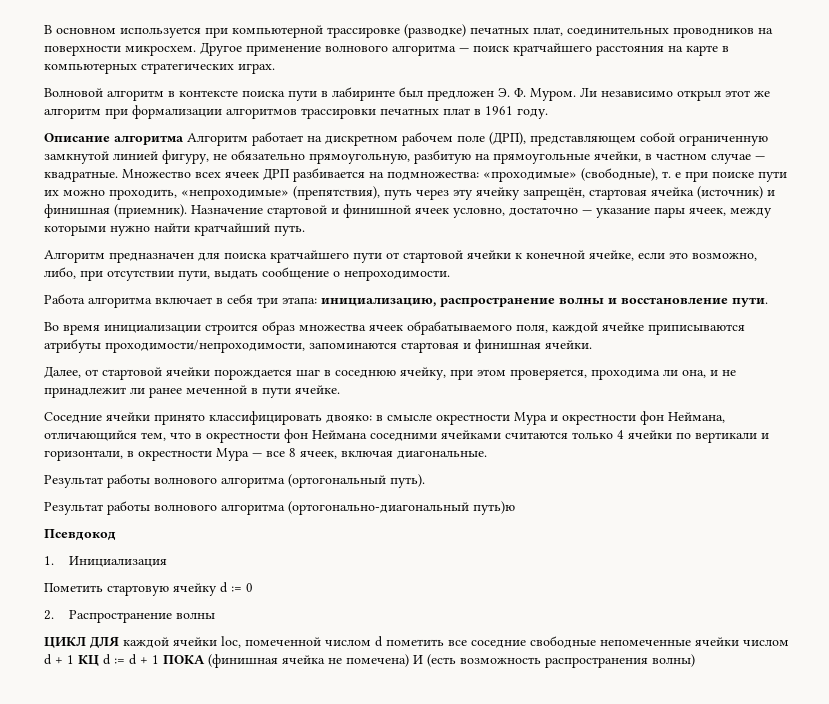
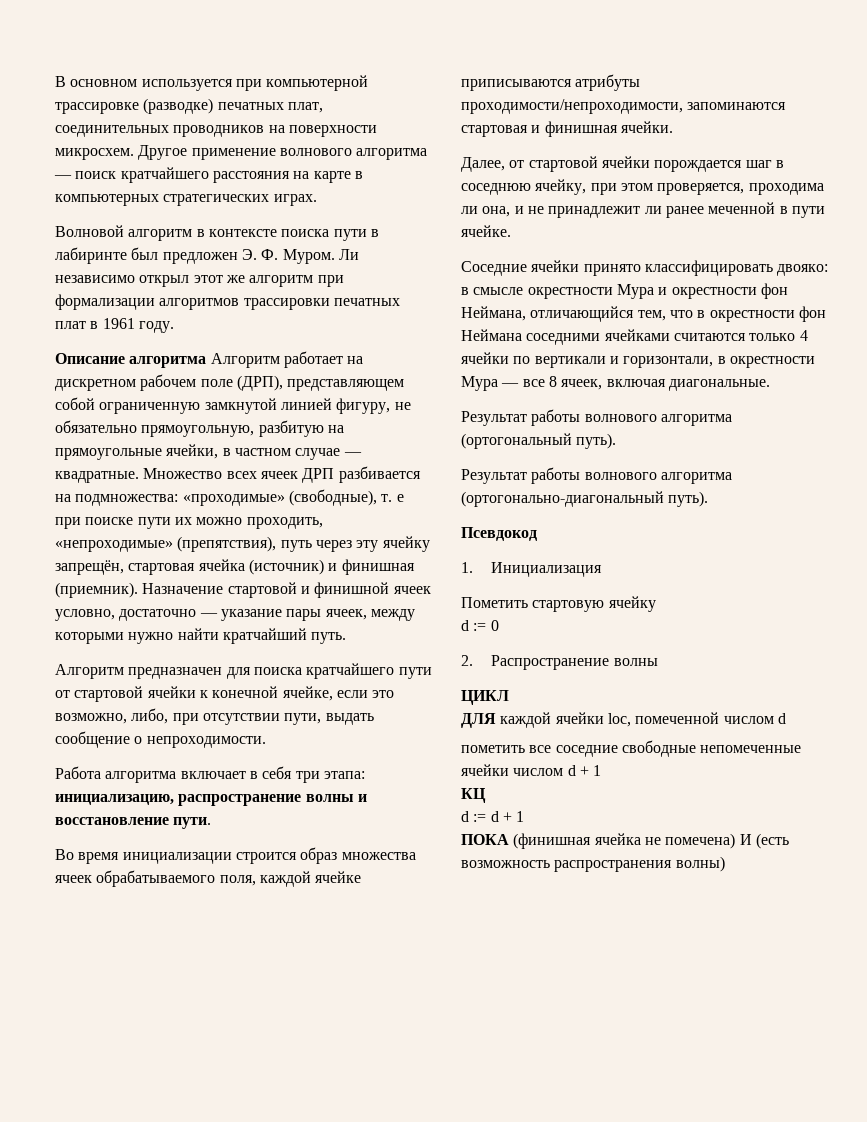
- Результат работы волнового алгоритма (ортогонально-диагональный путь)ю
+ Результат работы волнового алгоритма (ортогонально-диагональный путь).
- Пометить стартовую ячейку d := 0
+ Пометить стартовую ячейку
+ d := 0
- ЦИКЛ ДЛЯ каждой ячейки loc, помеченной числом d пометить все соседние свободные непомеченные ячейки числом d + 1 КЦ d := d + 1 ПОКА (финишная ячейка не помечена) И (есть возможность распространения волны)
+ ЦИКЛ
+ ДЛЯ каждой ячейки loc, помеченной числом d
+ пометить все соседние свободные непомеченные ячейки числом d + 1
+ КЦ
+ d := d + 1
+ ПОКА (финишная ячейка не помечена) И (есть возможность распространения волны)

